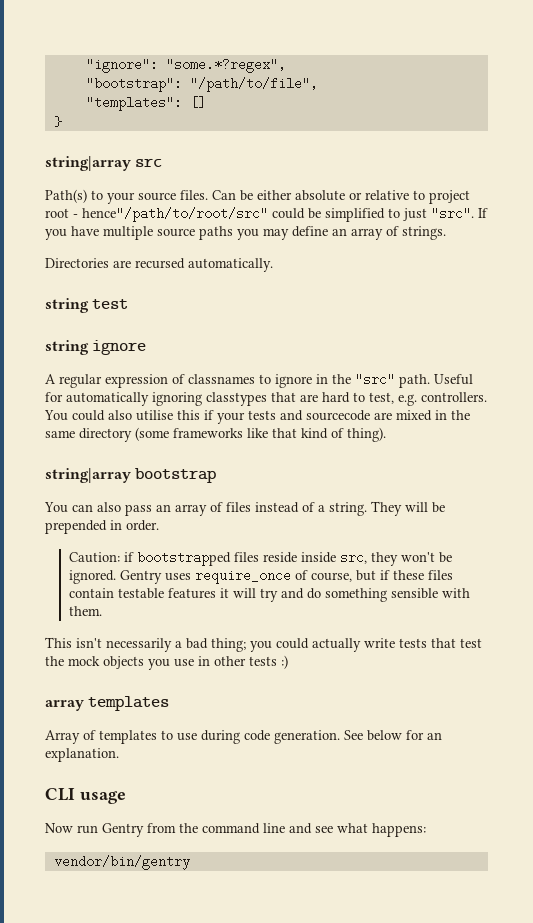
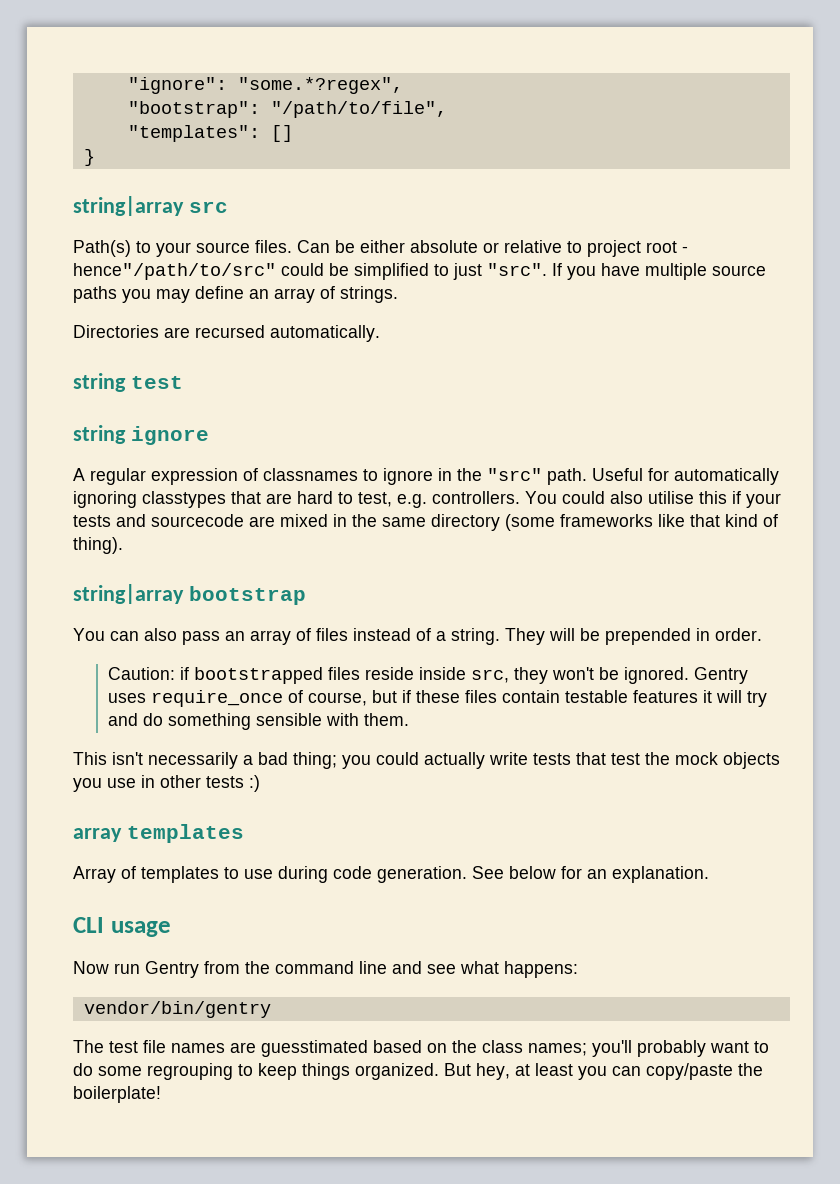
- Can be either absolute or relative to project root - hence"/path/to/root/src" could be simplified to just "src".
+ Can be either absolute or relative to project root - hence"/path/to/src" could be simplified to just "src".
+ The test file names are guesstimated based on the class names; you'll probably want to do some regrouping to keep things organized. But hey, at least you can copy/paste the boilerplate!

